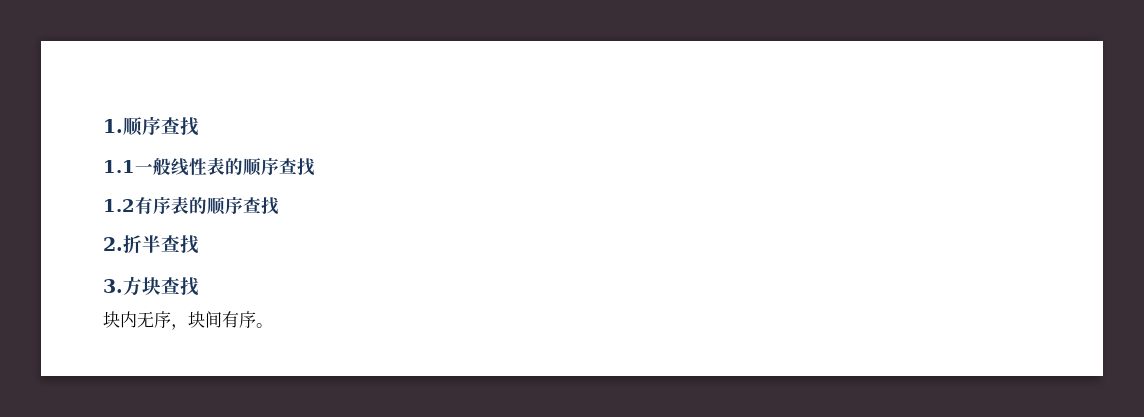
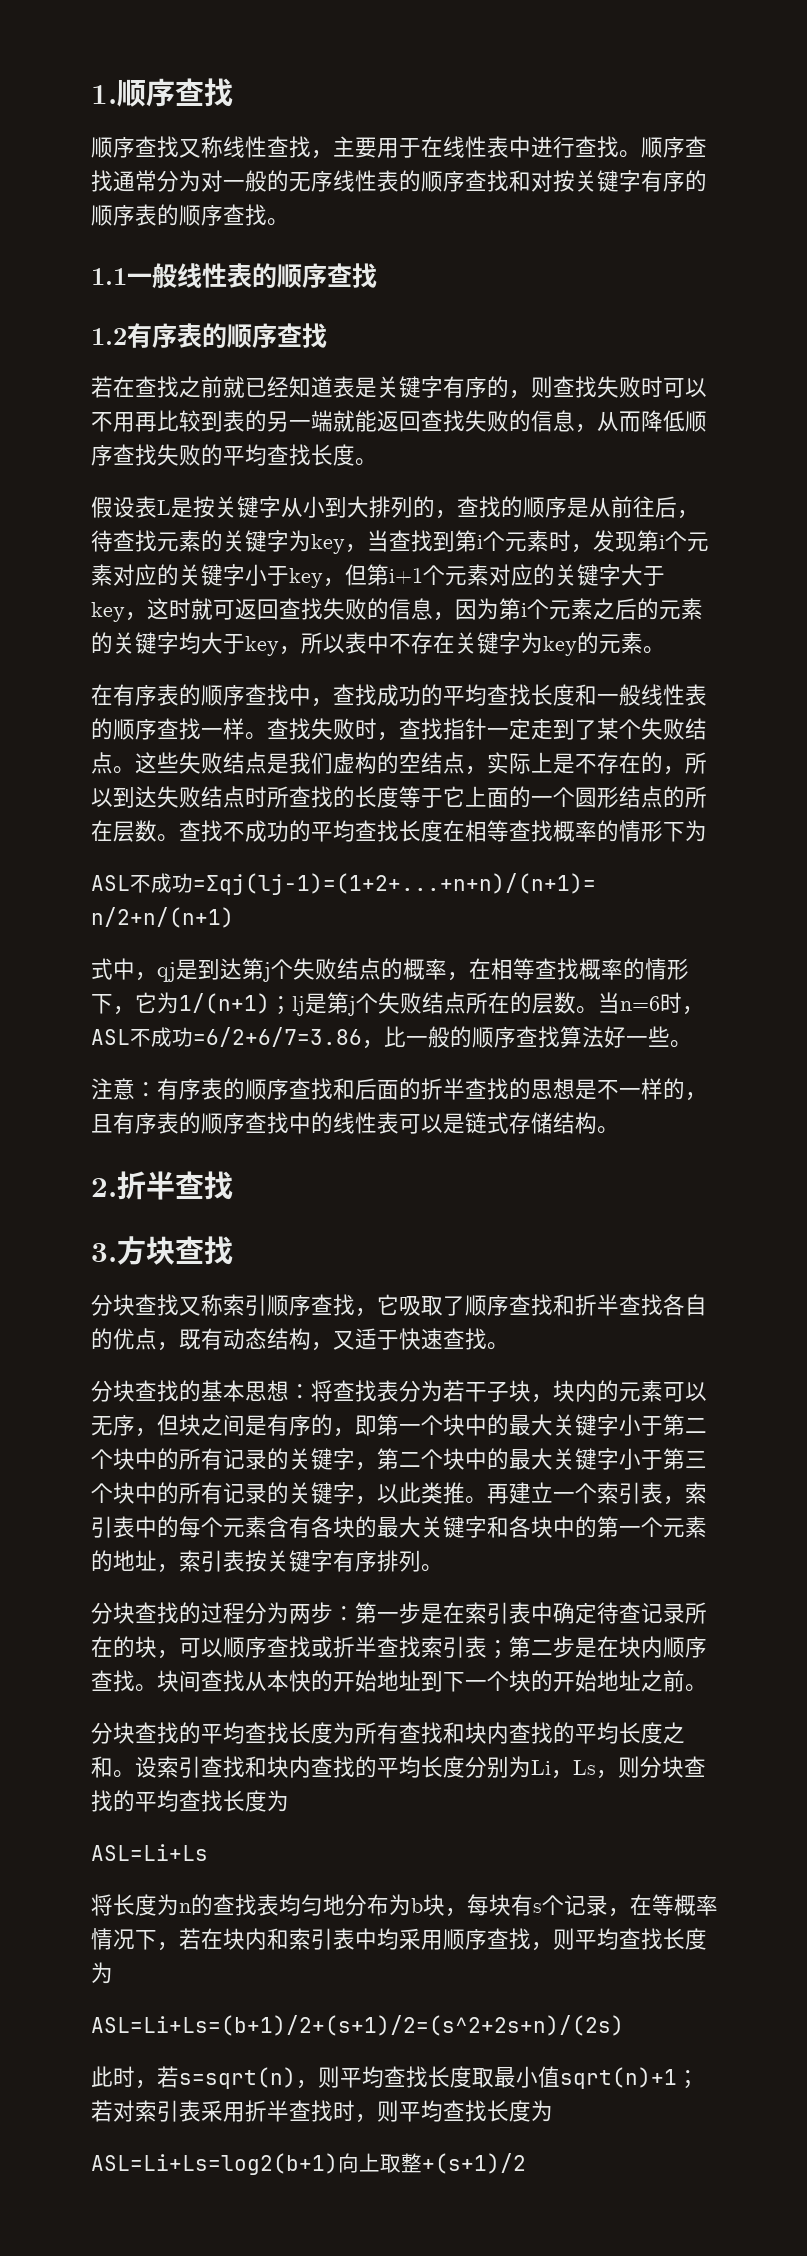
+ 顺序查找又称线性查找，主要用于在线性表中进行查找。顺序查找通常分为对一般的无序线性表的顺序查找和对按关键字有序的顺序表的顺序查找。
+ 若在查找之前就已经知道表是关键字有序的，则查找失败时可以不用再比较到表的另一端就能返回查找失败的信息，从而降低顺序查找失败的平均查找长度。
+ 假设表L是按关键字从小到大排列的，查找的顺序是从前往后，待查找元素的关键字为key，当查找到第i个元素时，发现第i个元素对应的关键字小于key，但第i+1个元素对应的关键字大于key，这时就可返回查找失败的信息，因为第i个元素之后的元素的关键字均大于key，所以表中不存在关键字为key的元素。
+ 在有序表的顺序查找中，查找成功的平均查找长度和一般线性表的顺序查找一样。查找失败时，查找指针一定走到了某个失败结点。这些失败结点是我们虚构的空结点，实际上是不存在的，所以到达失败结点时所查找的长度等于它上面的一个圆形结点的所在层数。查找不成功的平均查找长度在相等查找概率的情形下为
+ ASL不成功=Σqj(lj-1)=(1+2+...+n+n)/(n+1)= n/2+n/(n+1)
+ 式中，qj是到达第j个失败结点的概率，在相等查找概率的情形下，它为1/(n+1)；lj是第j个失败结点所在的层数。当n=6时，ASL不成功=6/2+6/7=3.86，比一般的顺序查找算法好一些。
+ 注意：有序表的顺序查找和后面的折半查找的思想是不一样的，且有序表的顺序查找中的线性表可以是链式存储结构。
- 块内无序，块间有序。
+ 分块查找又称索引顺序查找，它吸取了顺序查找和折半查找各自的优点，既有动态结构，又适于快速查找。
+ 分块查找的基本思想：将查找表分为若干子块，块内的元素可以无序，但块之间是有序的，即第一个块中的最大关键字小于第二个块中的所有记录的关键字，第二个块中的最大关键字小于第三个块中的所有记录的关键字，以此类推。再建立一个索引表，索引表中的每个元素含有各块的最大关键字和各块中的第一个元素的地址，索引表按关键字有序排列。
+ 分块查找的过程分为两步：第一步是在索引表中确定待查记录所在的块，可以顺序查找或折半查找索引表；第二步是在块内顺序查找。块间查找从本快的开始地址到下一个块的开始地址之前。
+ 分块查找的平均查找长度为所有查找和块内查找的平均长度之和。设索引查找和块内查找的平均长度分别为Li，Ls，则分块查找的平均查找长度为
+ ASL=Li+Ls
+ 将长度为n的查找表均匀地分布为b块，每块有s个记录，在等概率情况下，若在块内和索引表中均采用顺序查找，则平均查找长度为
+ ASL=Li+Ls=(b+1)/2+(s+1)/2=(s^2+2s+n)/(2s)
+ 此时，若s=sqrt(n)，则平均查找长度取最小值sqrt(n)+1；若对索引表采用折半查找时，则平均查找长度为
+ ASL=Li+Ls=log2(b+1)向上取整+(s+1)/2

